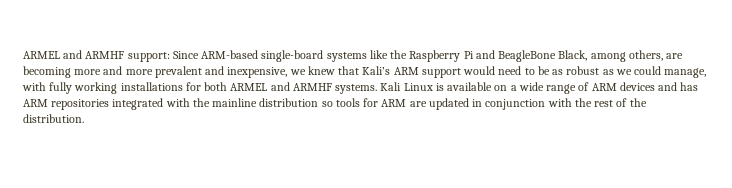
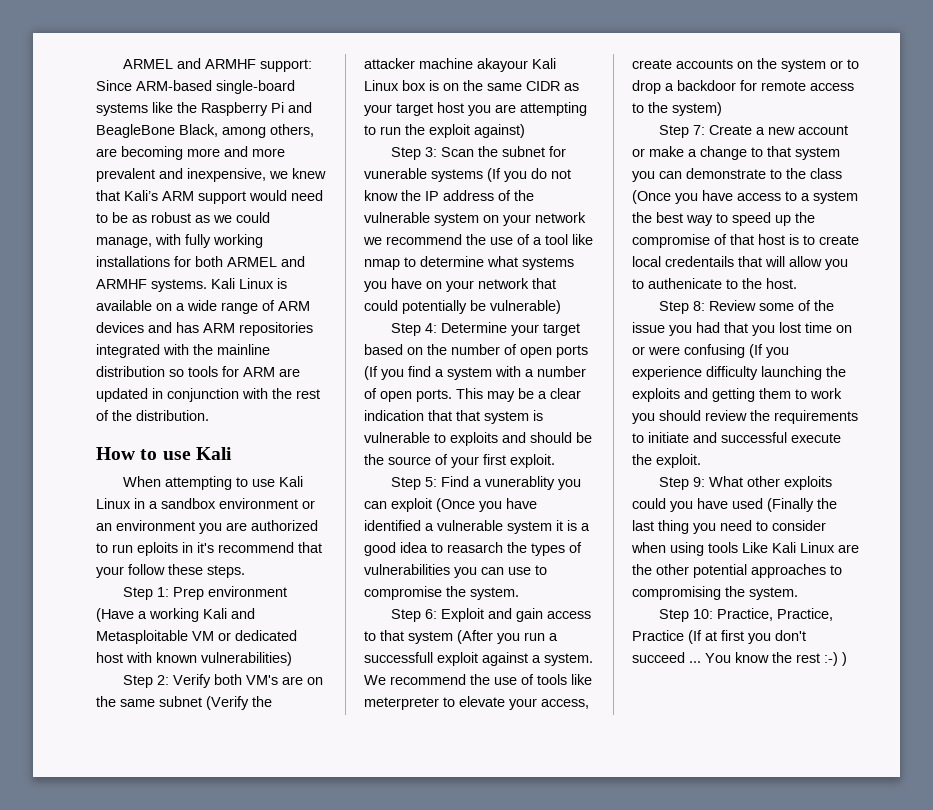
+ How to use Kali
+ When attempting to use Kali Linux in a sandbox environment or an environment you are authorized to run eploits in it's recommend that your follow these steps.
+ Step 1: Prep environment (Have a working Kali and Metasploitable VM or dedicated host with known vulnerabilities)
+ Step 2: Verify both VM's are on the same subnet (Verify the attacker machine akayour Kali Linux box is on the same CIDR as your target host you are attempting to run the exploit against)
+ Step 3: Scan the subnet for vunerable systems (If you do not know the IP address of the vulnerable system on your network we recommend the use of a tool like nmap to determine what systems you have on your network that could potentially be vulnerable)
+ Step 4: Determine your target based on the number of open ports (If you find a system with a number of open ports. This may be a clear indication that that system is vulnerable to exploits and should be the source of your first exploit.
+ Step 5: Find a vunerablity you can exploit (Once you have identified a vulnerable system it is a good idea to reasarch the types of vulnerabilities you can use to compromise the system.
+ Step 6: Exploit and gain access to that system (After you run a successfull exploit against a system. We recommend the use of tools like meterpreter to elevate your access, create accounts on the system or to drop a backdoor for remote access to the system)
+ Step 7: Create a new account or make a change to that system you can demonstrate to the class (Once you have access to a system the best way to speed up the compromise of that host is to create local credentails that will allow you to authenicate to the host.
+ Step 8: Review some of the issue you had that you lost time on or were confusing (If you experience difficulty launching the exploits and getting them to work you should review the requirements to initiate and successful execute the exploit.
+ Step 9: What other exploits could you have used (Finally the last thing you need to consider when using tools Like Kali Linux are the other potential approaches to compromising the system.
+ Step 10: Practice, Practice, Practice (If at first you don't succeed ... You know the rest :-) )

